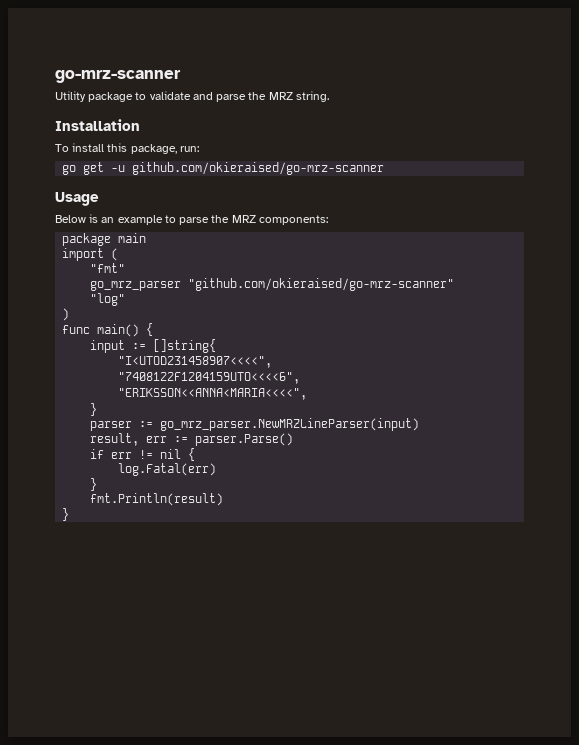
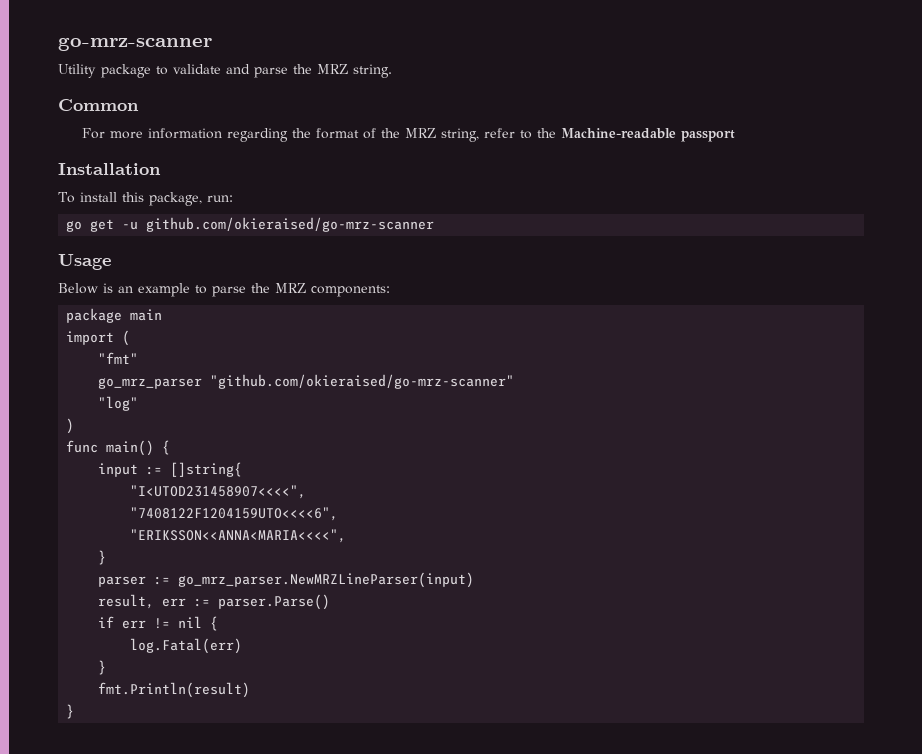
+ Common
+ For more information regarding the format of the MRZ string, refer to the Machine-readable passport

